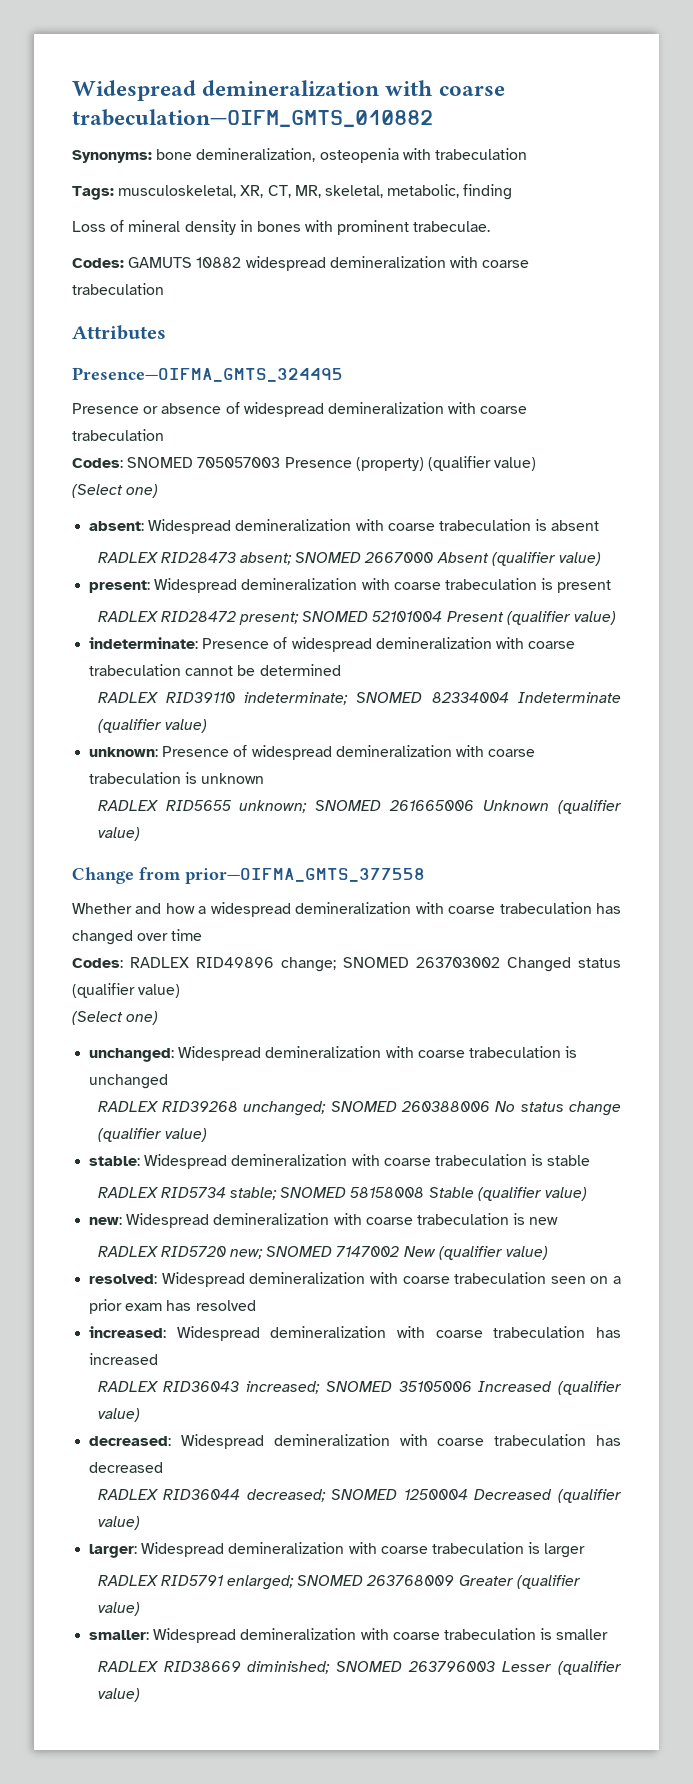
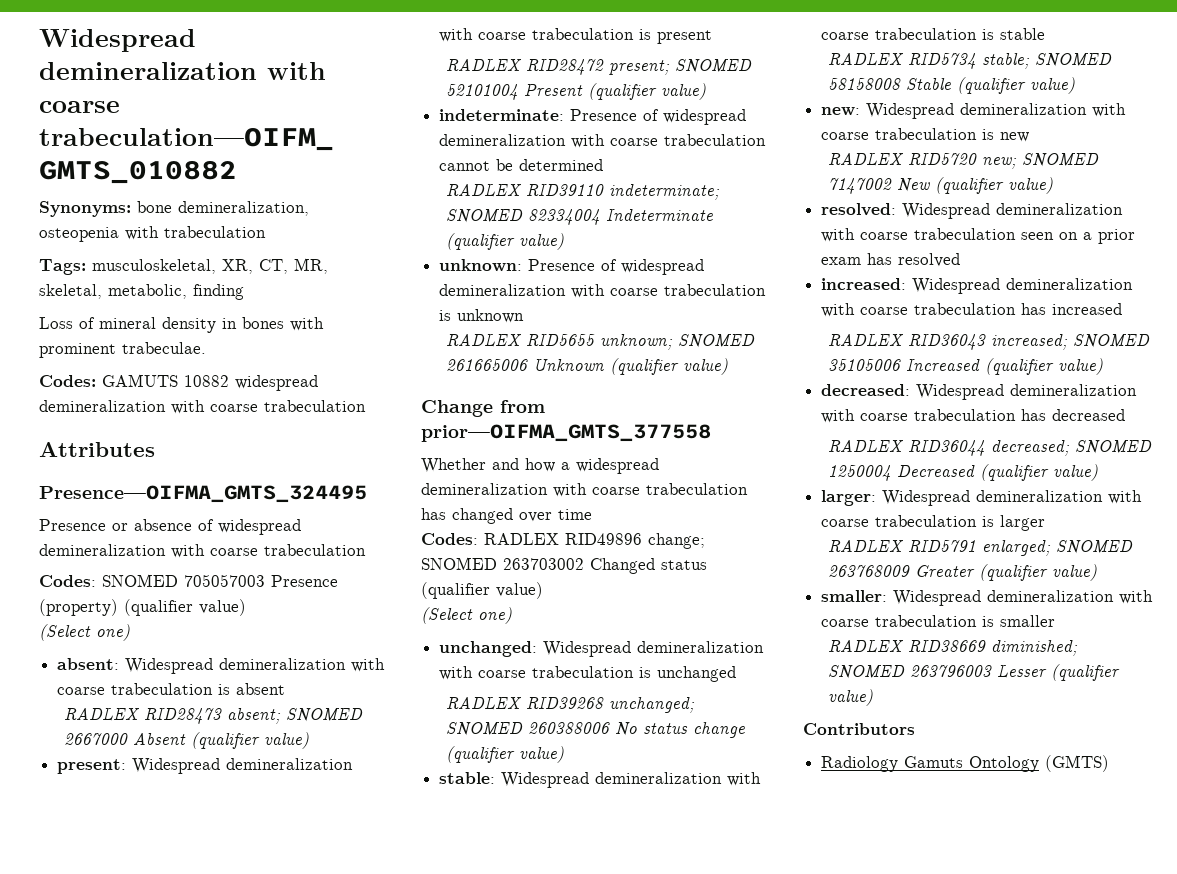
+ Contributors
+ Radiology Gamuts Ontology (GMTS)

